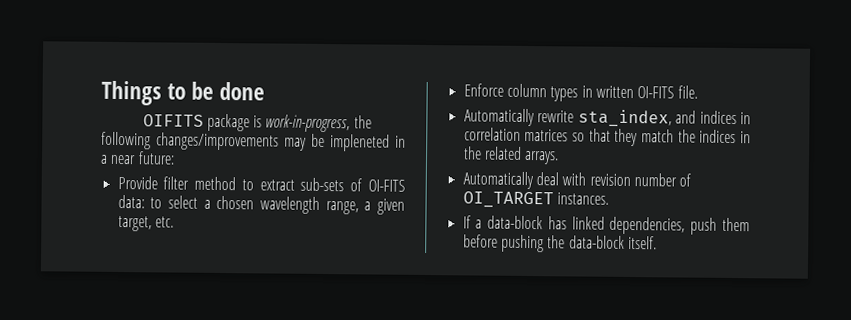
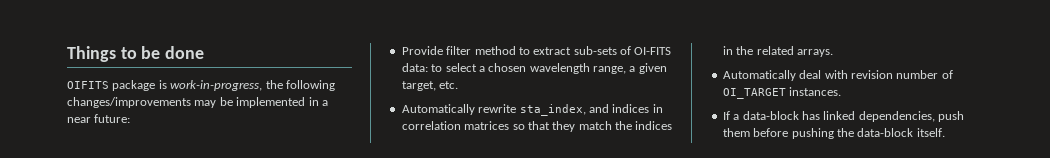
- OIFITS package is work-in-progress, the following changes/improvements may be impleneted in a near future:
+ OIFITS package is work-in-progress, the following changes/improvements may be implemented in a near future:
- Enforce column types in written OI-FITS file.

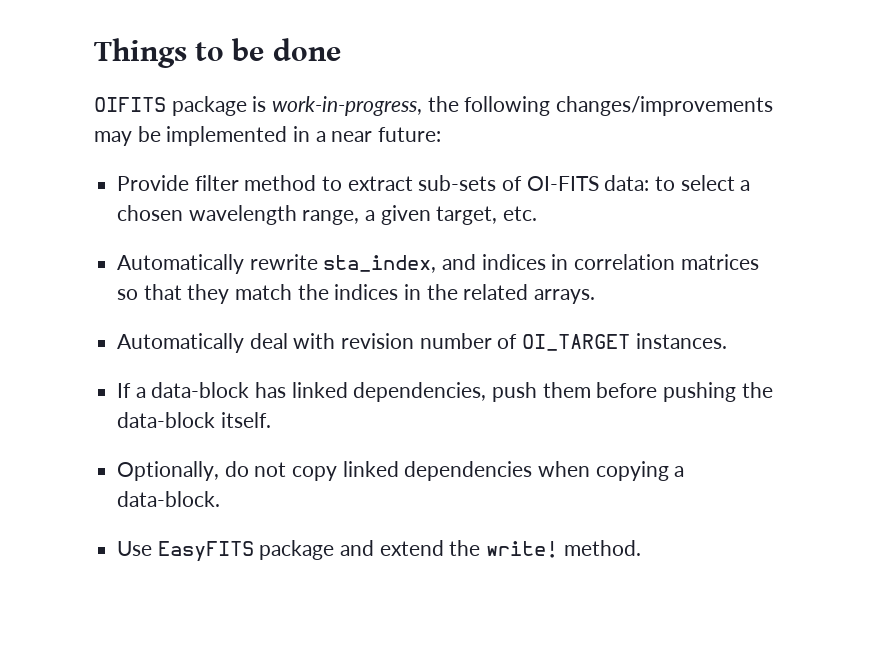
+ Optionally, do not copy linked dependencies when copying a data-block.
+ Use EasyFITS package and extend the write! method.

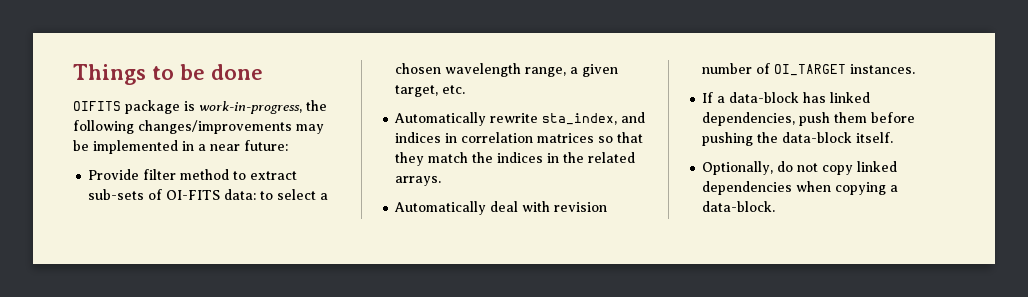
- Use EasyFITS package and extend the write! method.

